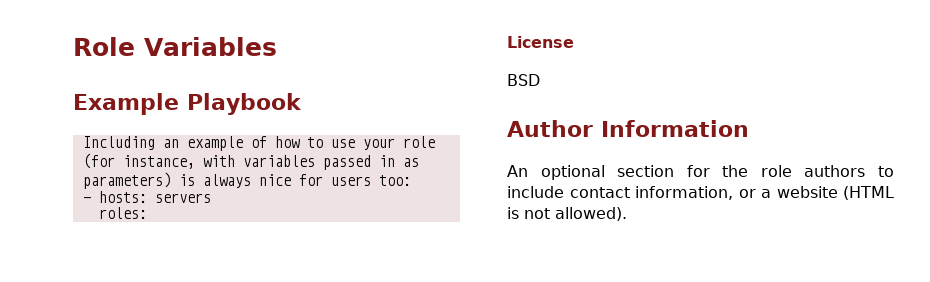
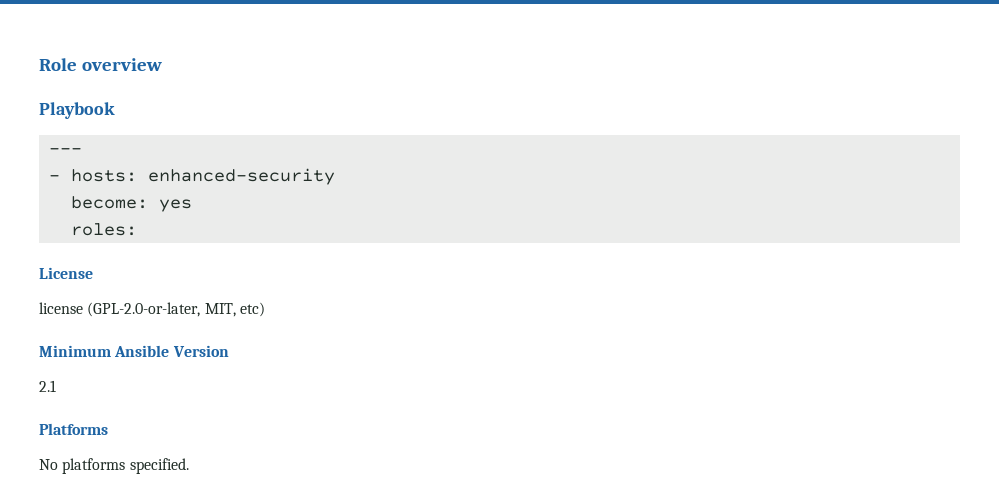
- Role Variables
- Example Playbook
+ Role overview
+ Playbook
- Including an example of how to use your role (for instance, with variables passed in as parameters) is always nice for users too:
+ ---
- - hosts: servers
+ - hosts: enhanced-security
+ become: yes
- BSD
- Author Information
- An optional section for the role authors to include contact information, or a website (HTML is not allowed).
+ license (GPL-2.0-or-later, MIT, etc)
+ Minimum Ansible Version
+ 2.1
+ Platforms
+ No platforms specified.

